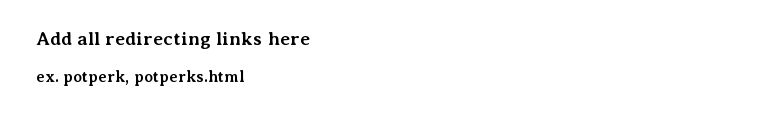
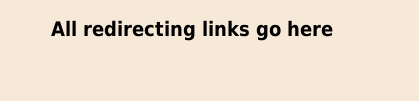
- Add all redirecting links here
+ All redirecting links go here
- ex. potperk, potperks.html

